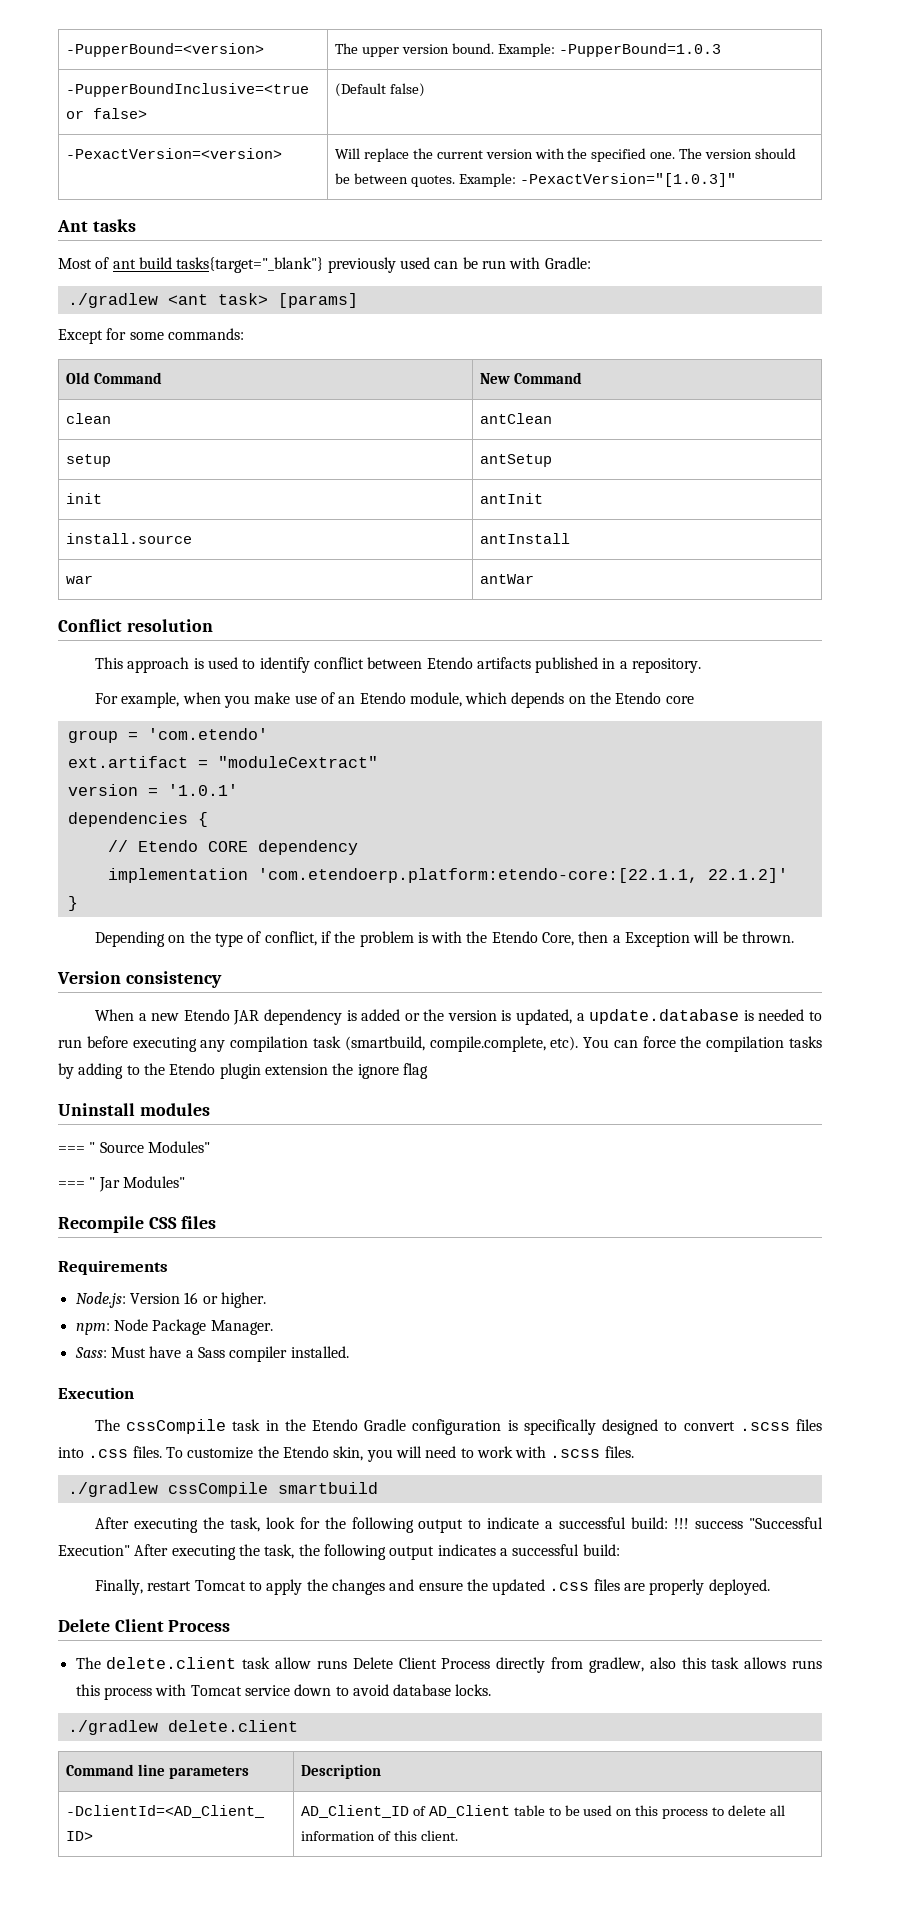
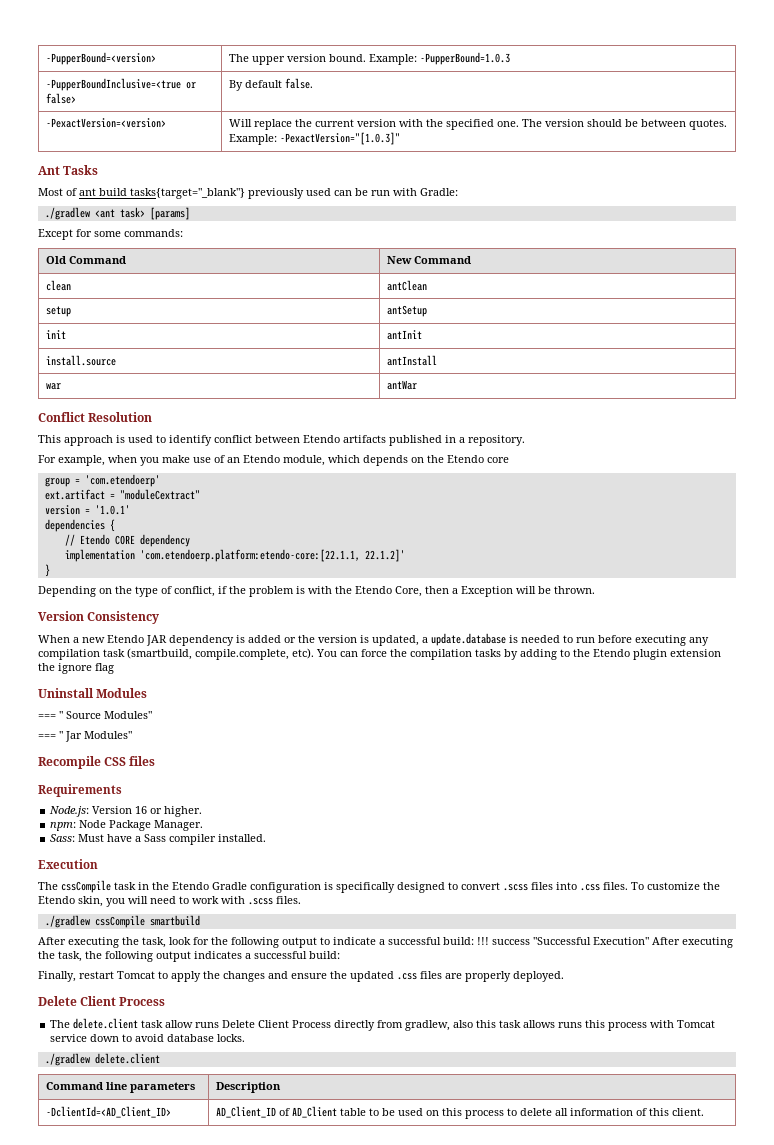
- -PupperBoundInclusive=<true or false> | (Default false)
+ -PupperBoundInclusive=<true or false> | By default false.
- Ant tasks
+ Ant Tasks
- Conflict resolution
+ Conflict Resolution
- group = 'com.etendo'
+ group = 'com.etendoerp'
- Version consistency
+ Version Consistency
- Uninstall modules
+ Uninstall Modules

